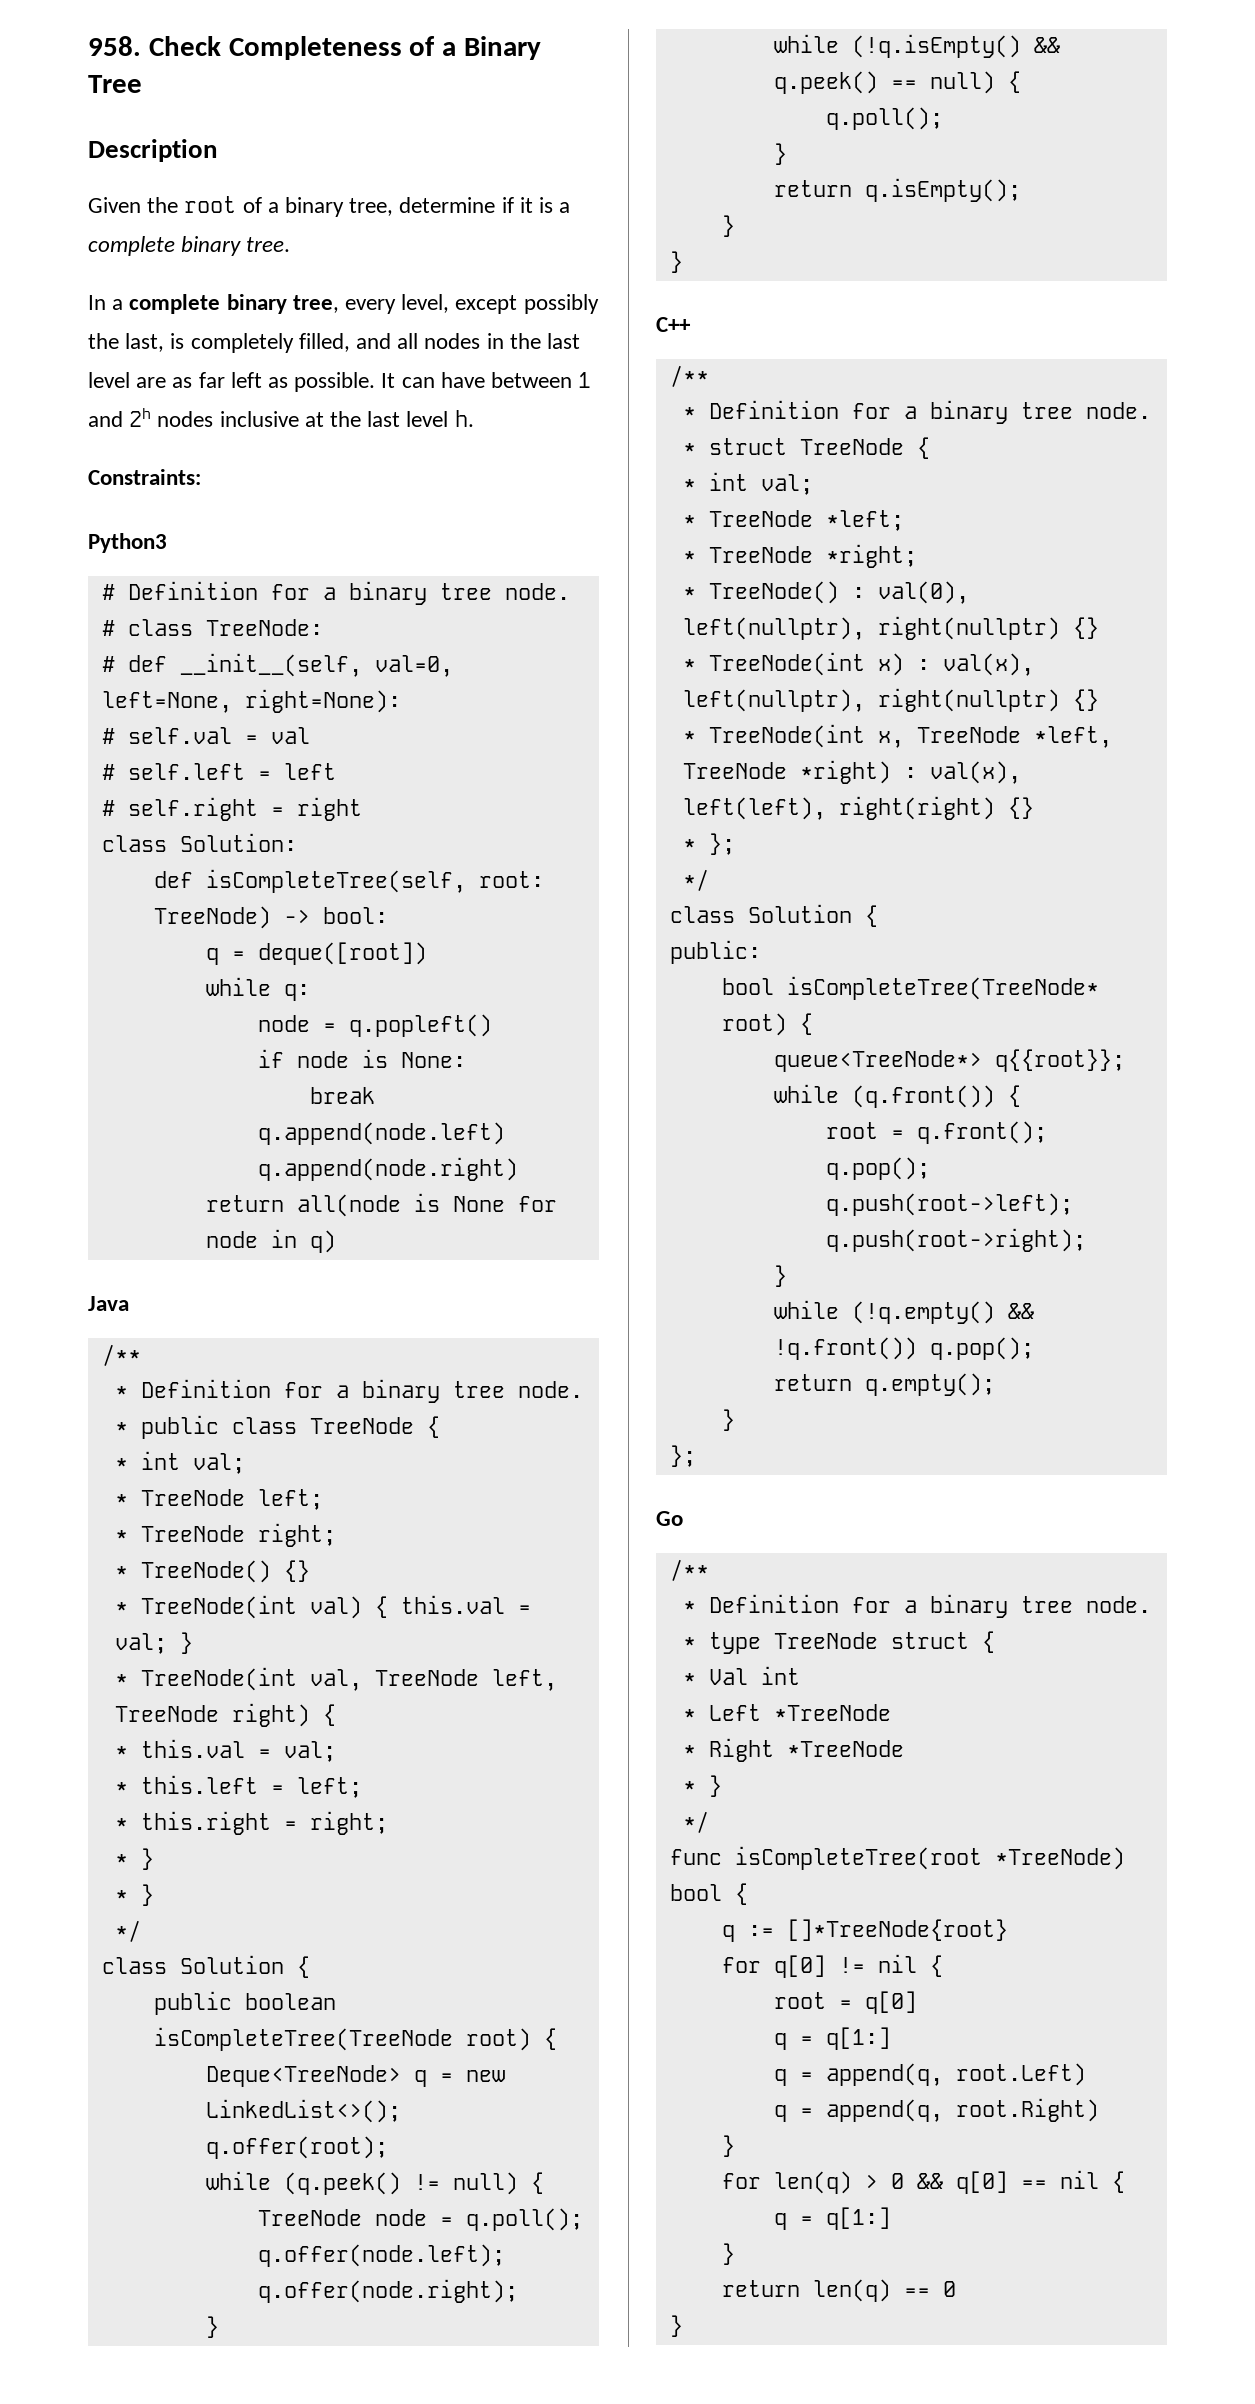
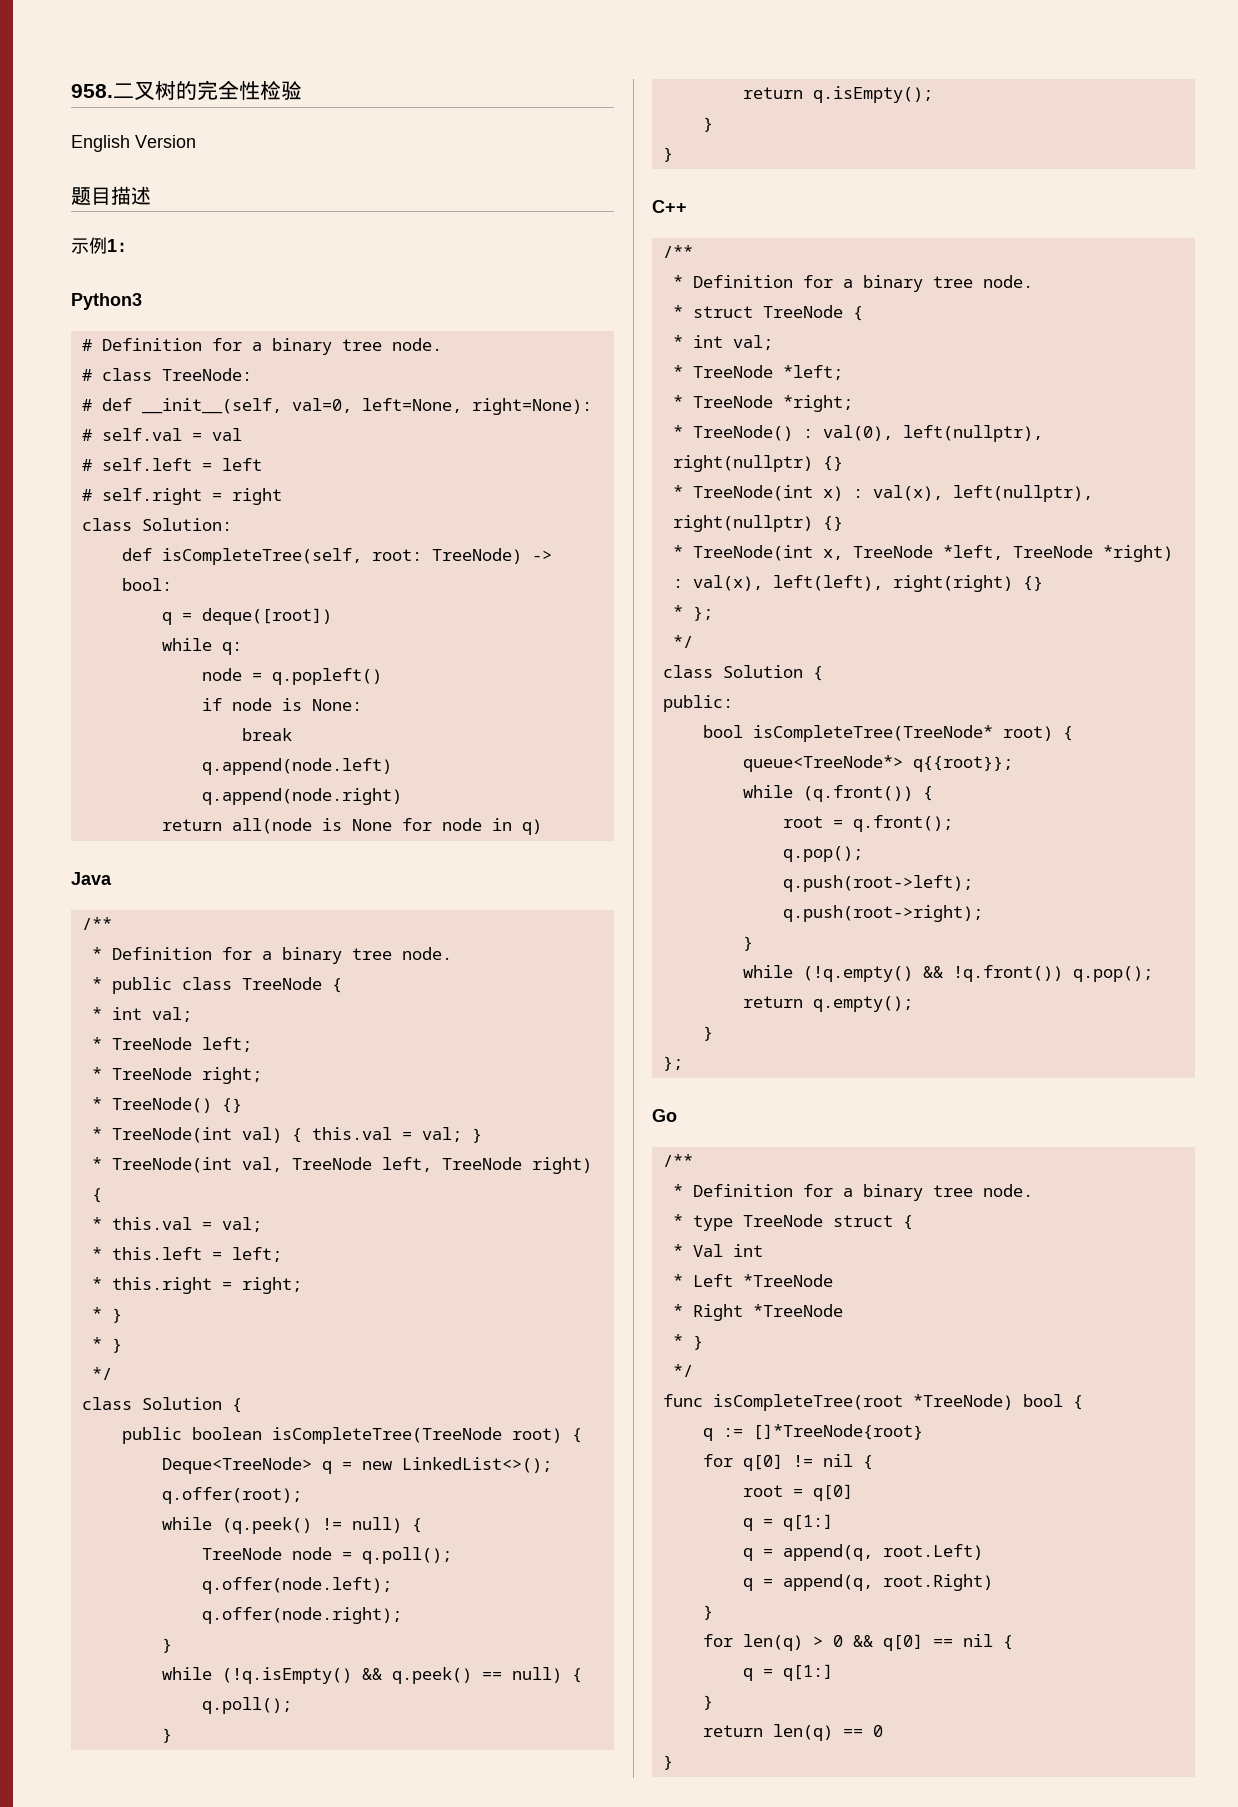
- 958. Check Completeness of a Binary Tree
- Description
- Given the root of a binary tree, determine if it is a complete binary tree.
- In a complete binary tree, every level, except possibly the last, is completely filled, and all nodes in the last level are as far left as possible. It can have between 1 and 2h nodes inclusive at the last level h.
- Constraints:
+ 958.二叉树的完全性检验
+ English Version
+ 题目描述
+ 示例1：

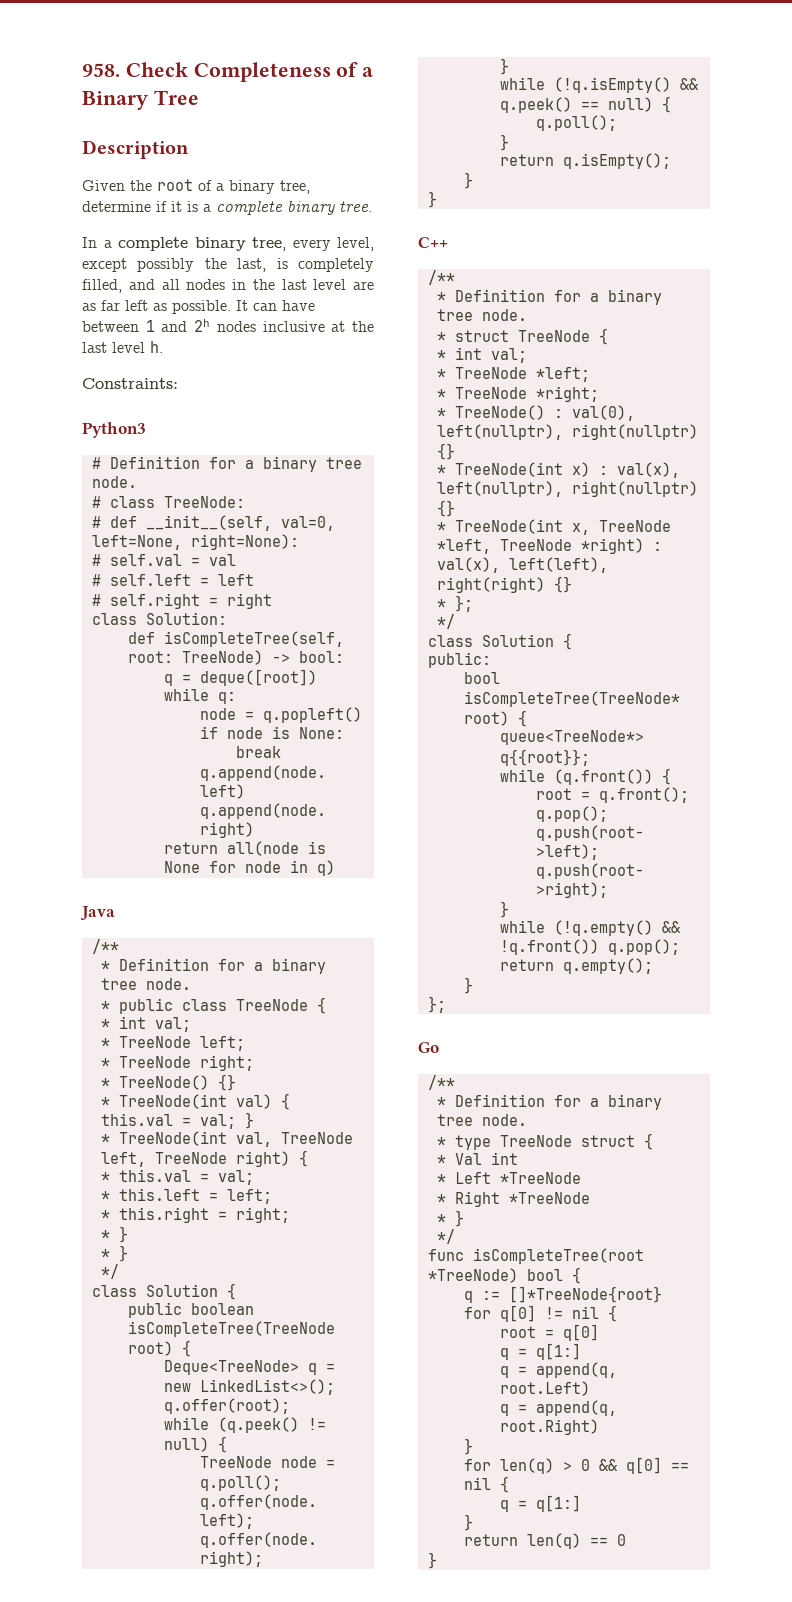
- 958.二叉树的完全性检验
- English Version
- 题目描述
- 示例1：
+ 958. Check Completeness of a Binary Tree
+ Description
+ Given the root of a binary tree, determine if it is a complete binary tree.
+ In a complete binary tree, every level, except possibly the last, is completely filled, and all nodes in the last level are as far left as possible. It can have between 1 and 2h nodes inclusive at the last level h.
+ Constraints:

